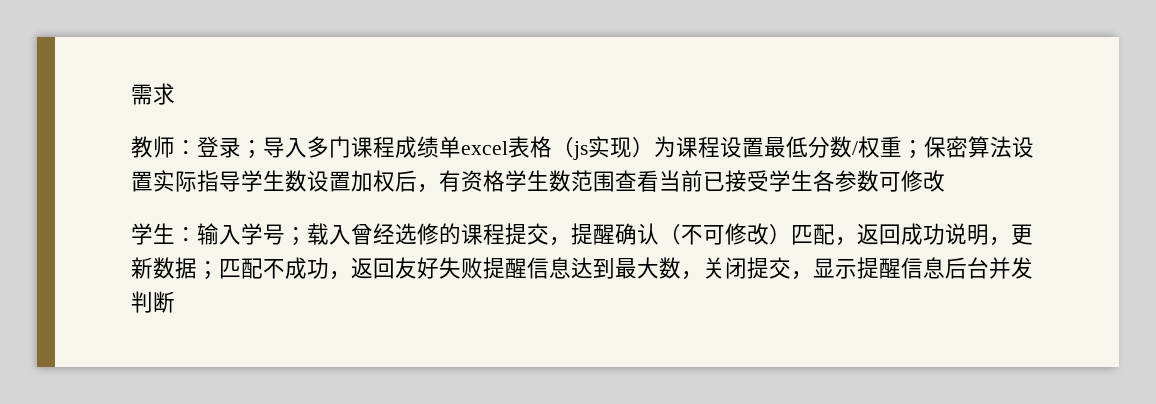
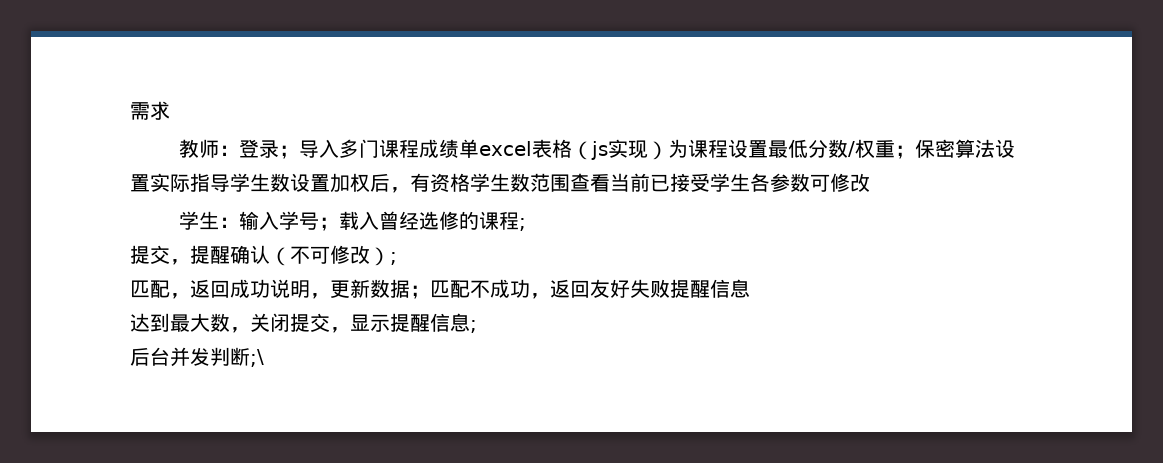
- 学生：输入学号；载入曾经选修的课程提交，提醒确认（不可修改）匹配，返回成功说明，更新数据；匹配不成功，返回友好失败提醒信息达到最大数，关闭提交，显示提醒信息后台并发判断
+ 学生：输入学号；载入曾经选修的课程;
+ 提交，提醒确认（不可修改）;
+ 匹配，返回成功说明，更新数据；匹配不成功，返回友好失败提醒信息
+ 达到最大数，关闭提交，显示提醒信息;
+ 后台并发判断;\

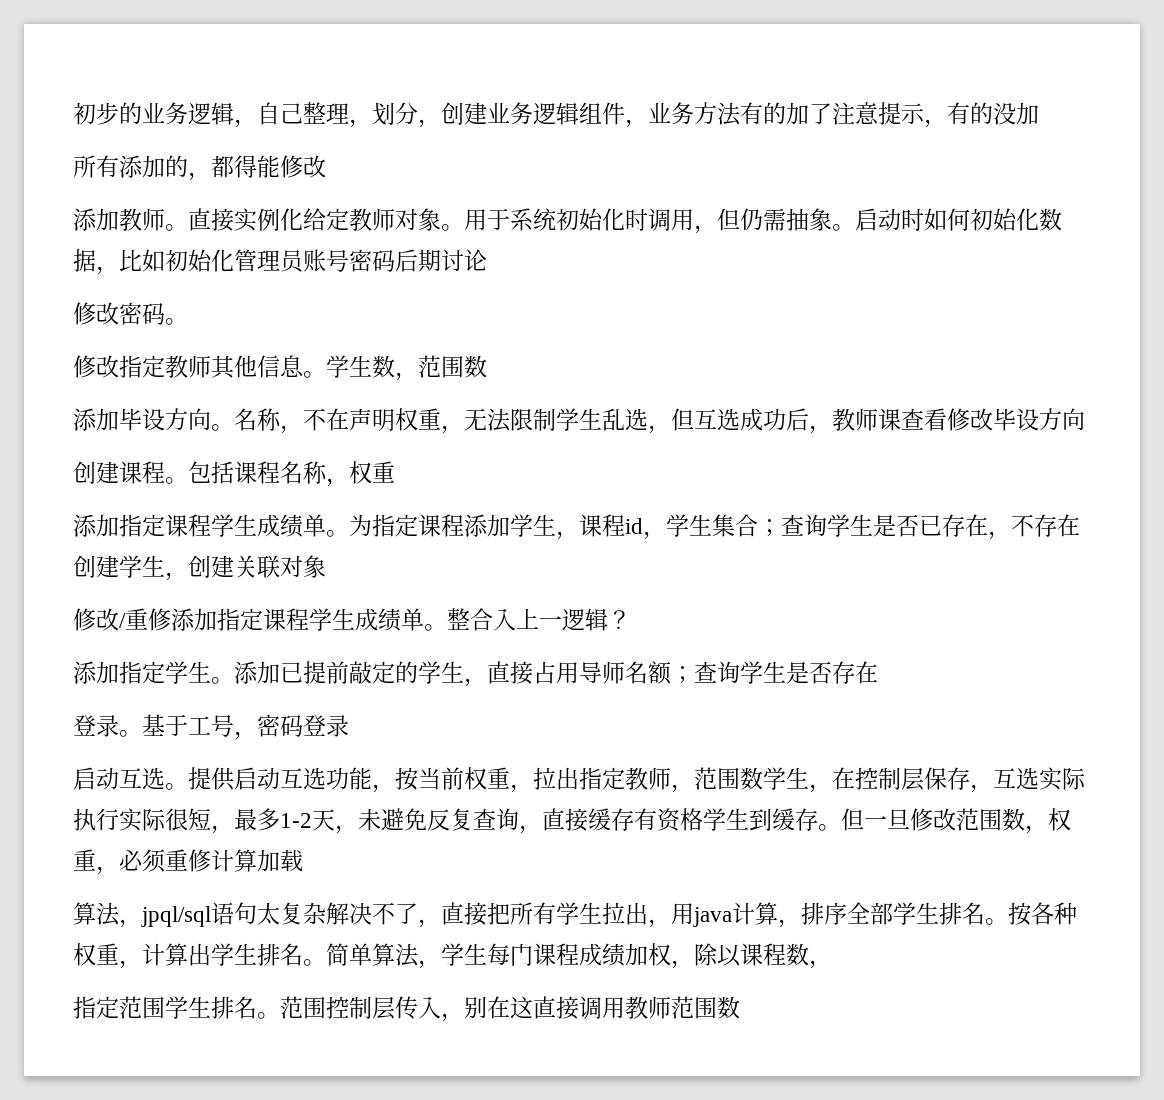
- 需求
- 教师：登录；导入多门课程成绩单excel表格（js实现）为课程设置最低分数/权重；保密算法设置实际指导学生数设置加权后，有资格学生数范围查看当前已接受学生各参数可修改
- 学生：输入学号；载入曾经选修的课程;
- 提交，提醒确认（不可修改）;
- 匹配，返回成功说明，更新数据；匹配不成功，返回友好失败提醒信息
- 达到最大数，关闭提交，显示提醒信息;
- 后台并发判断;\
+ 初步的业务逻辑，自己整理，划分，创建业务逻辑组件，业务方法有的加了注意提示，有的没加
+ 所有添加的，都得能修改
+ 添加教师。直接实例化给定教师对象。用于系统初始化时调用，但仍需抽象。启动时如何初始化数据，比如初始化管理员账号密码后期讨论
+ 修改密码。
+ 修改指定教师其他信息。学生数，范围数
+ 添加毕设方向。名称，不在声明权重，无法限制学生乱选，但互选成功后，教师课查看修改毕设方向
+ 创建课程。包括课程名称，权重
+ 添加指定课程学生成绩单。为指定课程添加学生，课程id，学生集合；查询学生是否已存在，不存在创建学生，创建关联对象
+ 修改/重修添加指定课程学生成绩单。整合入上一逻辑？
+ 添加指定学生。添加已提前敲定的学生，直接占用导师名额；查询学生是否存在
+ 登录。基于工号，密码登录
+ 启动互选。提供启动互选功能，按当前权重，拉出指定教师，范围数学生，在控制层保存，互选实际执行实际很短，最多1-2天，未避免反复查询，直接缓存有资格学生到缓存。但一旦修改范围数，权重，必须重修计算加载
+ 算法，jpql/sql语句太复杂解决不了，直接把所有学生拉出，用java计算，排序全部学生排名。按各种权重，计算出学生排名。简单算法，学生每门课程成绩加权，除以课程数，
+ 指定范围学生排名。范围控制层传入，别在这直接调用教师范围数

